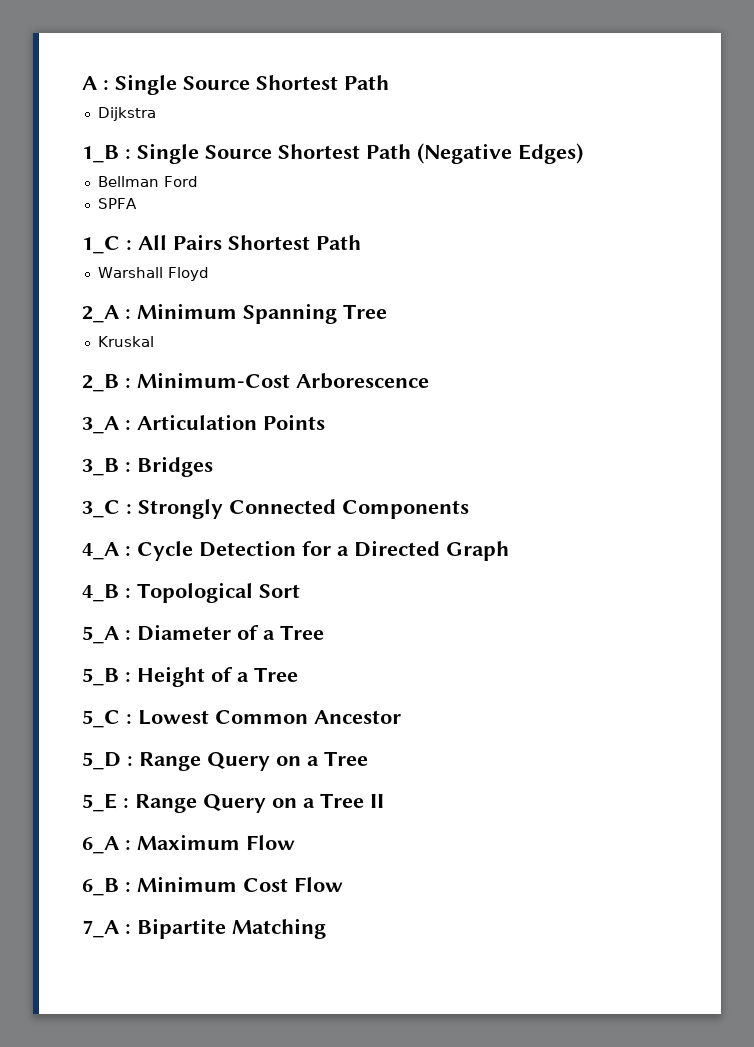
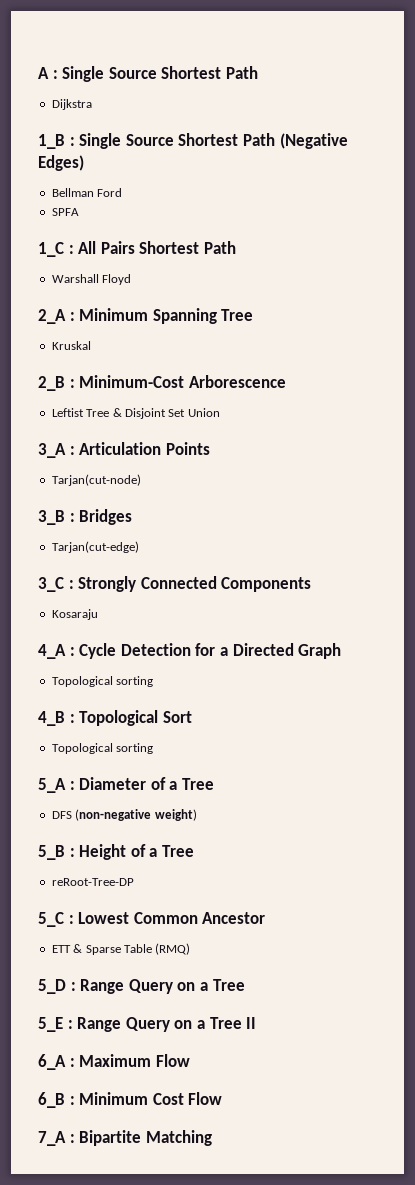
+ Leftist Tree & Disjoint Set Union
+ Tarjan(cut-node)
+ Tarjan(cut-edge)
+ Kosaraju
  4_A : Cycle Detection for a Directed Graph
+ Topological sorting
  4_B : Topological Sort
+ Topological sorting
+ DFS (non-negative weight)
+ reRoot-Tree-DP
+ ETT & Sparse Table (RMQ)

